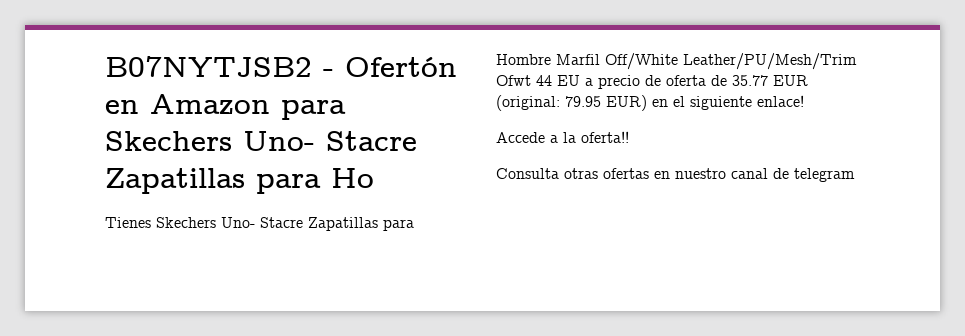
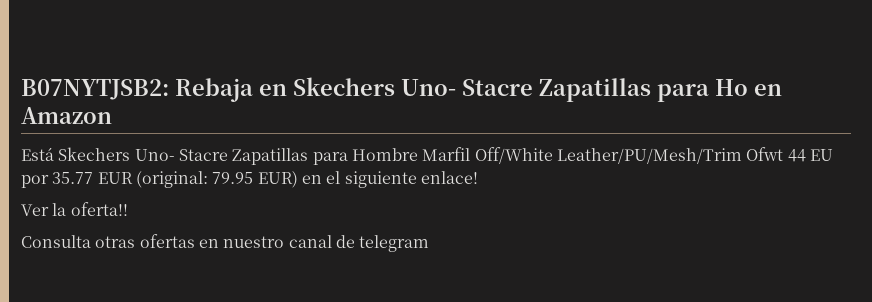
- B07NYTJSB2 - Ofertón en Amazon para Skechers Uno- Stacre Zapatillas para Ho
- Tienes Skechers Uno- Stacre Zapatillas para Hombre Marfil Off/White Leather/PU/Mesh/Trim Ofwt 44 EU a precio de oferta de 35.77 EUR (original: 79.95 EUR) en el siguiente enlace!
+ B07NYTJSB2: Rebaja en Skechers Uno- Stacre Zapatillas para Ho en Amazon
+ Está Skechers Uno- Stacre Zapatillas para Hombre Marfil Off/White Leather/PU/Mesh/Trim Ofwt 44 EU por 35.77 EUR (original: 79.95 EUR) en el siguiente enlace!
- Accede a la oferta!!
+ Ver la oferta!!

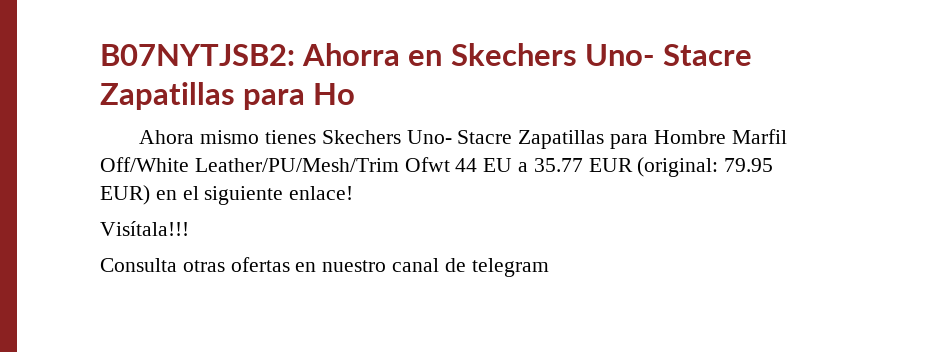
- B07NYTJSB2: Rebaja en Skechers Uno- Stacre Zapatillas para Ho en Amazon
- Está Skechers Uno- Stacre Zapatillas para Hombre Marfil Off/White Leather/PU/Mesh/Trim Ofwt 44 EU por 35.77 EUR (original: 79.95 EUR) en el siguiente enlace!
+ B07NYTJSB2: Ahorra en Skechers Uno- Stacre Zapatillas para Ho
+ Ahora mismo tienes Skechers Uno- Stacre Zapatillas para Hombre Marfil Off/White Leather/PU/Mesh/Trim Ofwt 44 EU a 35.77 EUR (original: 79.95 EUR) en el siguiente enlace!
- Ver la oferta!!
+ Visítala!!!

